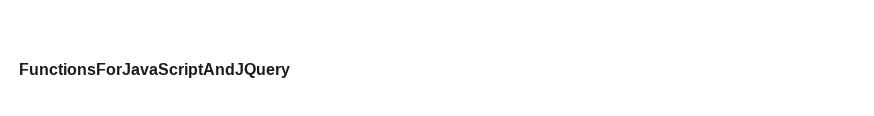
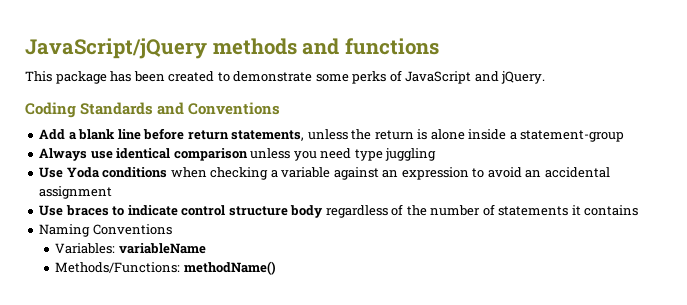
- FunctionsForJavaScriptAndJQuery
+ JavaScript/jQuery methods and functions
+ This package has been created to demonstrate some perks of JavaScript and jQuery.
+ Coding Standards and Conventions
+ Add a blank line before return statements, unless the return is alone inside a statement-group
+ Always use identical comparison unless you need type juggling
+ Use Yoda conditions when checking a variable against an expression to avoid an accidental assignment
+ Use braces to indicate control structure body regardless of the number of statements it contains
+ Naming Conventions
+ Variables: variableName
+ Methods/Functions: methodName()

